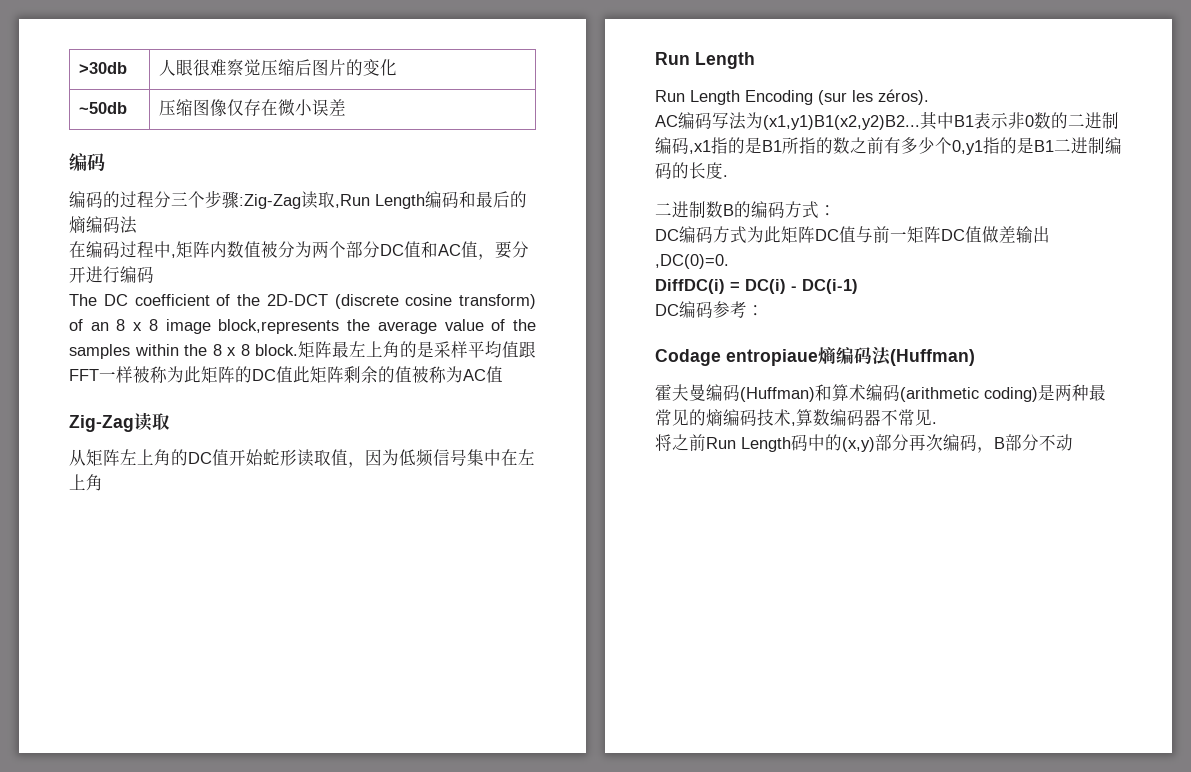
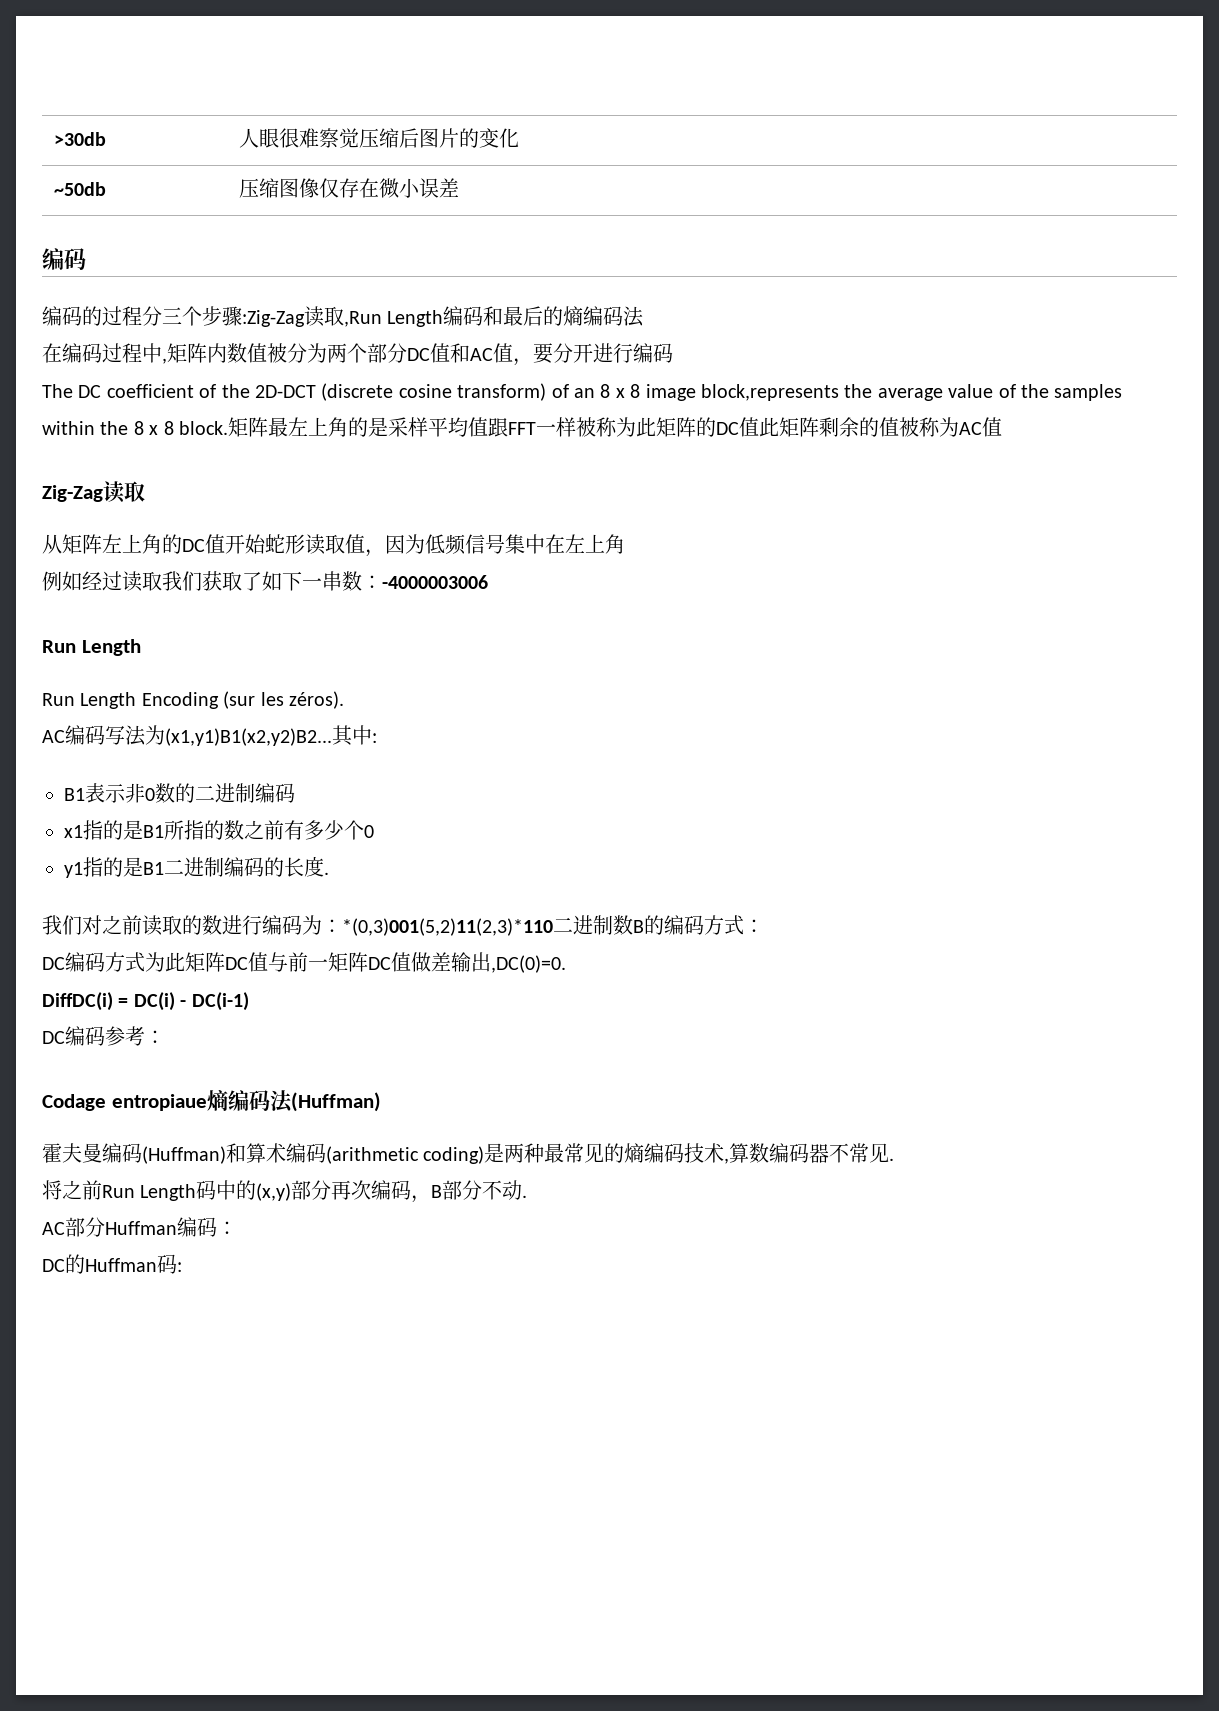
+ 例如经过读取我们获取了如下一串数：-4000003006
- 其中B1表示非0数的二进制编码,x1指的是B1所指的数之前有多少个0,y1指的是B1二进制编码的长度.
+ 其中:
+ B1表示非0数的二进制编码
+ x1指的是B1所指的数之前有多少个0
+ y1指的是B1二进制编码的长度.
- 二进制数B的编码方式：
+ 我们对之前读取的数进行编码为：*(0,3)001(5,2)11(2,3)*110二进制数B的编码方式：
- 将之前Run Length码中的(x,y)部分再次编码，B部分不动
+ 将之前Run Length码中的(x,y)部分再次编码，B部分不动.
+ AC部分Huffman编码：
+ DC的Huffman码:

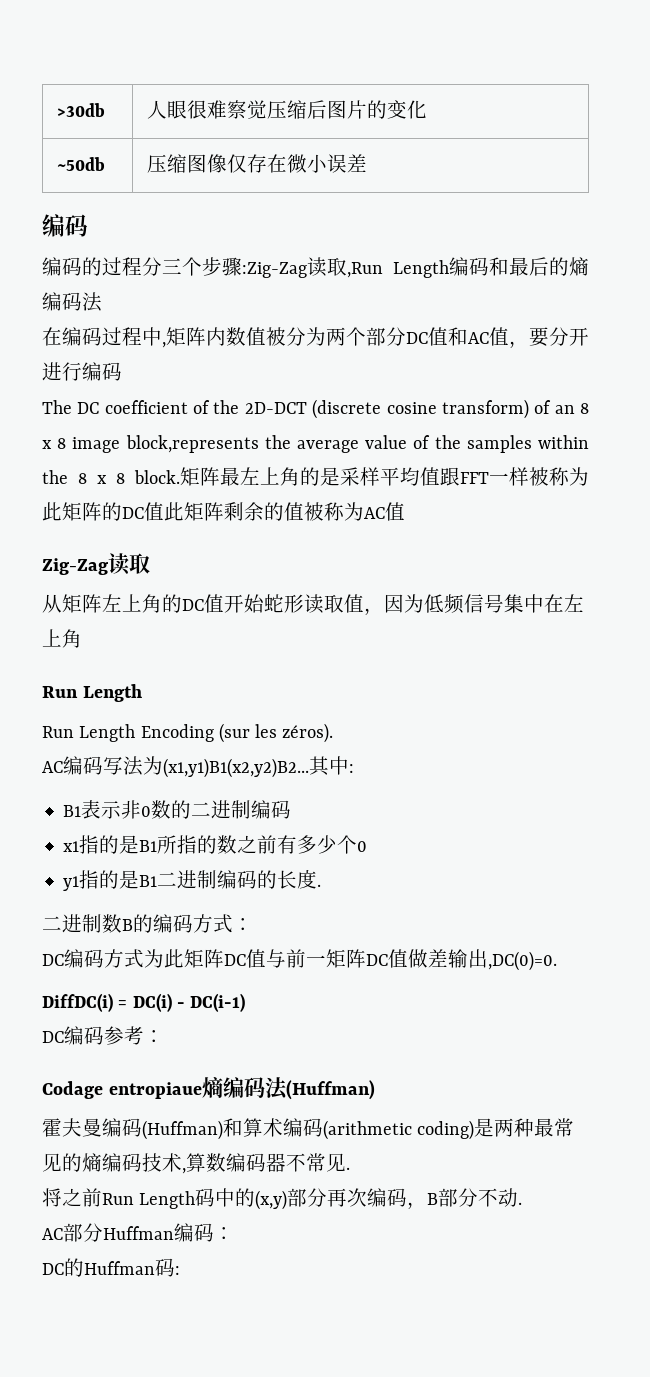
- 例如经过读取我们获取了如下一串数：-4000003006
- 我们对之前读取的数进行编码为：*(0,3)001(5,2)11(2,3)*110二进制数B的编码方式：
+ 二进制数B的编码方式：

